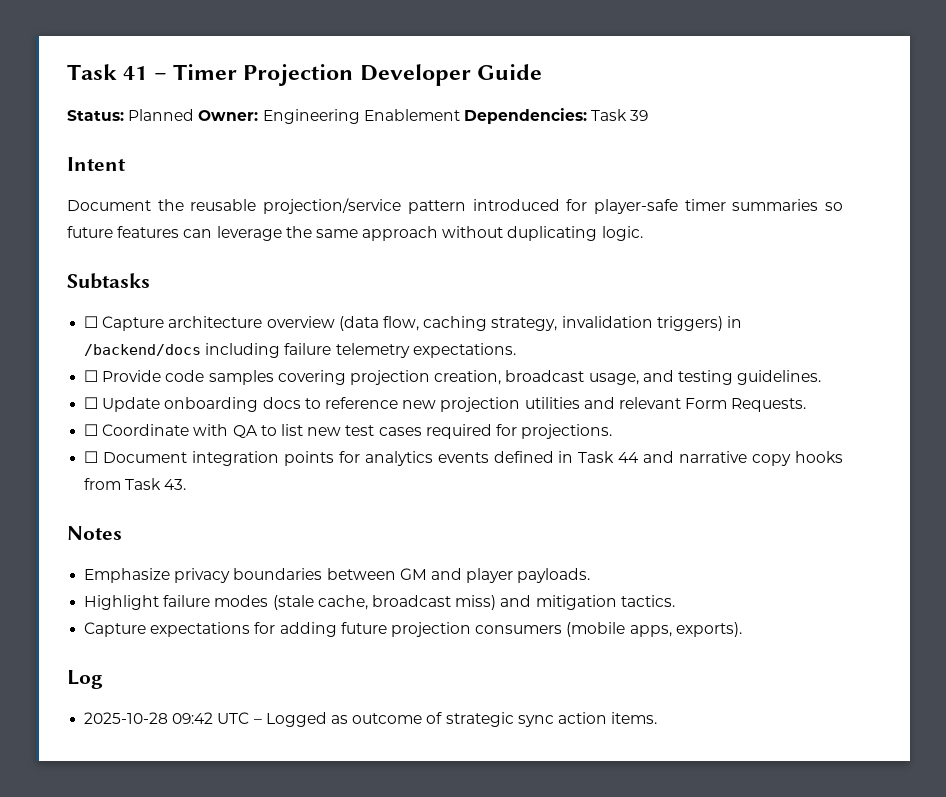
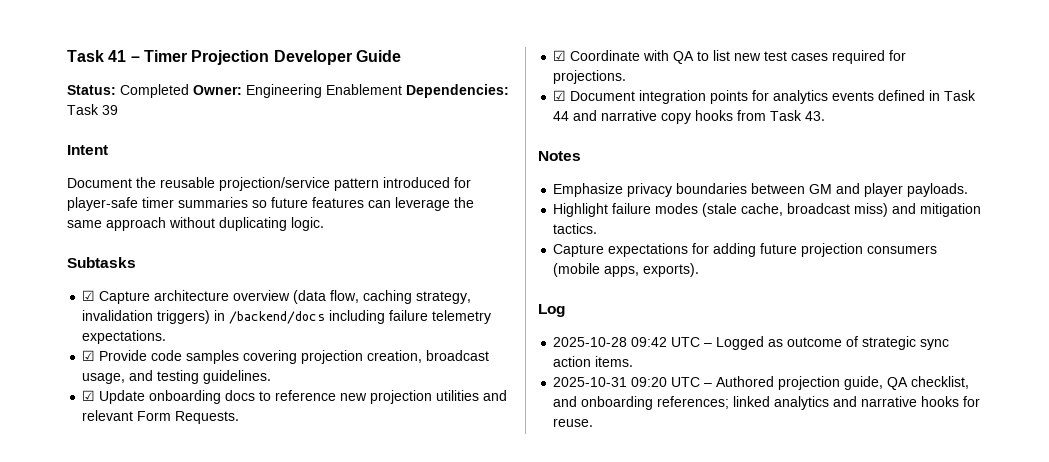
- Status: Planned Owner: Engineering Enablement Dependencies: Task 39
+ Status: Completed Owner: Engineering Enablement Dependencies: Task 39
- ☐ Capture architecture overview (data flow, caching strategy, invalidation triggers) in /backend/docs including failure telemetry expectations.
+ ☑ Capture architecture overview (data flow, caching strategy, invalidation triggers) in /backend/docs including failure telemetry expectations.
- ☐ Provide code samples covering projection creation, broadcast usage, and testing guidelines.
+ ☑ Provide code samples covering projection creation, broadcast usage, and testing guidelines.
- ☐ Update onboarding docs to reference new projection utilities and relevant Form Requests.
+ ☑ Update onboarding docs to reference new projection utilities and relevant Form Requests.
- ☐ Coordinate with QA to list new test cases required for projections.
+ ☑ Coordinate with QA to list new test cases required for projections.
- ☐ Document integration points for analytics events defined in Task 44 and narrative copy hooks from Task 43.
+ ☑ Document integration points for analytics events defined in Task 44 and narrative copy hooks from Task 43.
+ 2025-10-31 09:20 UTC – Authored projection guide, QA checklist, and onboarding references; linked analytics and narrative hooks for reuse.

